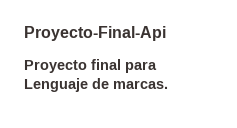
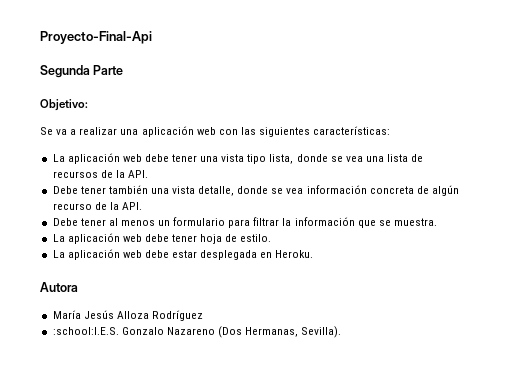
- Proyecto final para Lenguaje de marcas.
+ Segunda Parte
+ Objetivo:
+ Se va a realizar una aplicación web con las siguientes características:
+ La aplicación web debe tener una vista tipo lista, donde se vea una lista de recursos de la API.
+ Debe tener también una vista detalle, donde se vea información concreta de algún recurso de la API.
+ Debe tener al menos un formulario para filtrar la información que se muestra.
+ La aplicación web debe tener hoja de estilo.
+ La aplicación web debe estar desplegada en Heroku.
+ Autora
+ María Jesús Alloza Rodríguez
+ :school:I.E.S. Gonzalo Nazareno (Dos Hermanas, Sevilla).

